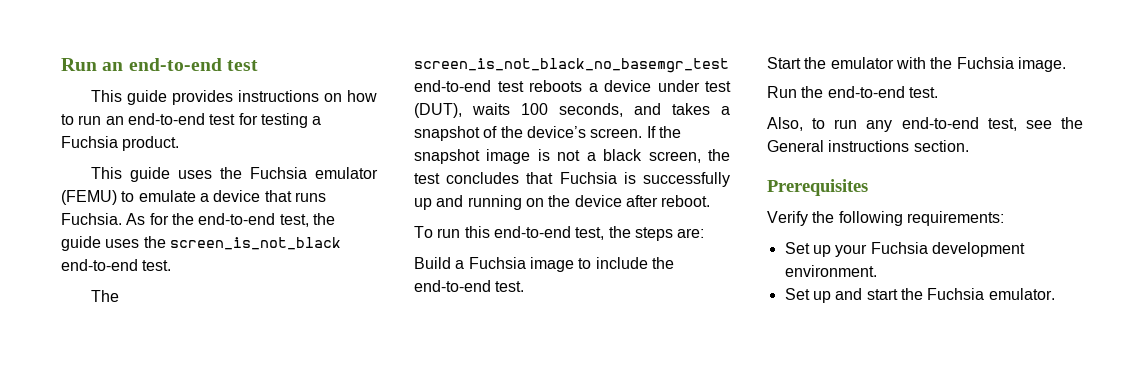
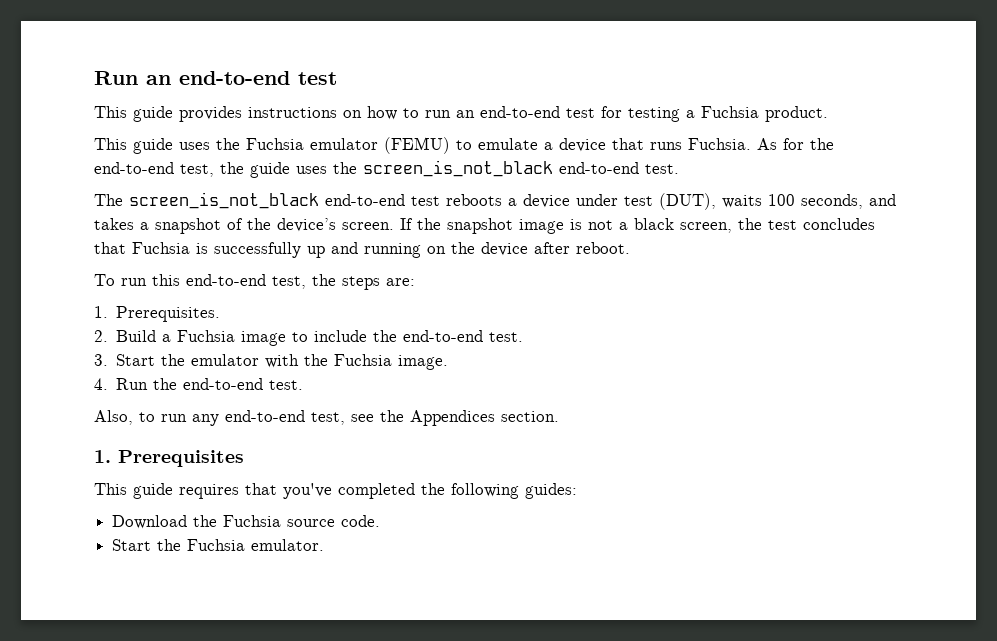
- The screen_is_not_black_no_basemgr_test end-to-end test reboots a device under test (DUT), waits 100 seconds, and takes a snapshot of the device’s screen.
+ The screen_is_not_black end-to-end test reboots a device under test (DUT), waits 100 seconds, and takes a snapshot of the device’s screen.
- Build a Fuchsia image to include the end-to-end test.
+ 1. Prerequisites.
+ 2. Build a Fuchsia image to include the end-to-end test.
- Start the emulator with the Fuchsia image.
+ 3. Start the emulator with the Fuchsia image.
- Run the end-to-end test.
+ 4. Run the end-to-end test.
- Also, to run any end-to-end test, see the General instructions section.
+ Also, to run any end-to-end test, see the Appendices section.
- Prerequisites
+ 1. Prerequisites
- Verify the following requirements:
- Set up your Fuchsia development environment.
- Set up and start the Fuchsia emulator.
+ This guide requires that you've completed the following guides:
+ Download the Fuchsia source code.
+ Start the Fuchsia emulator.

